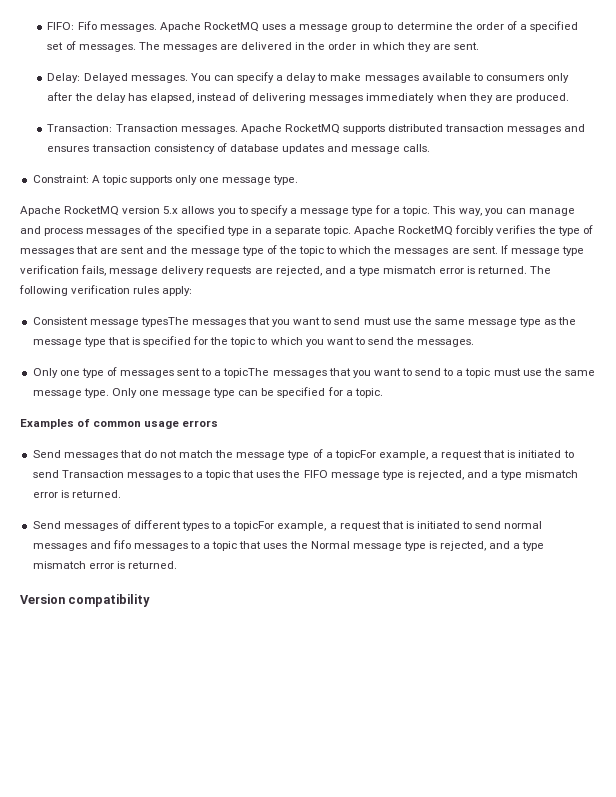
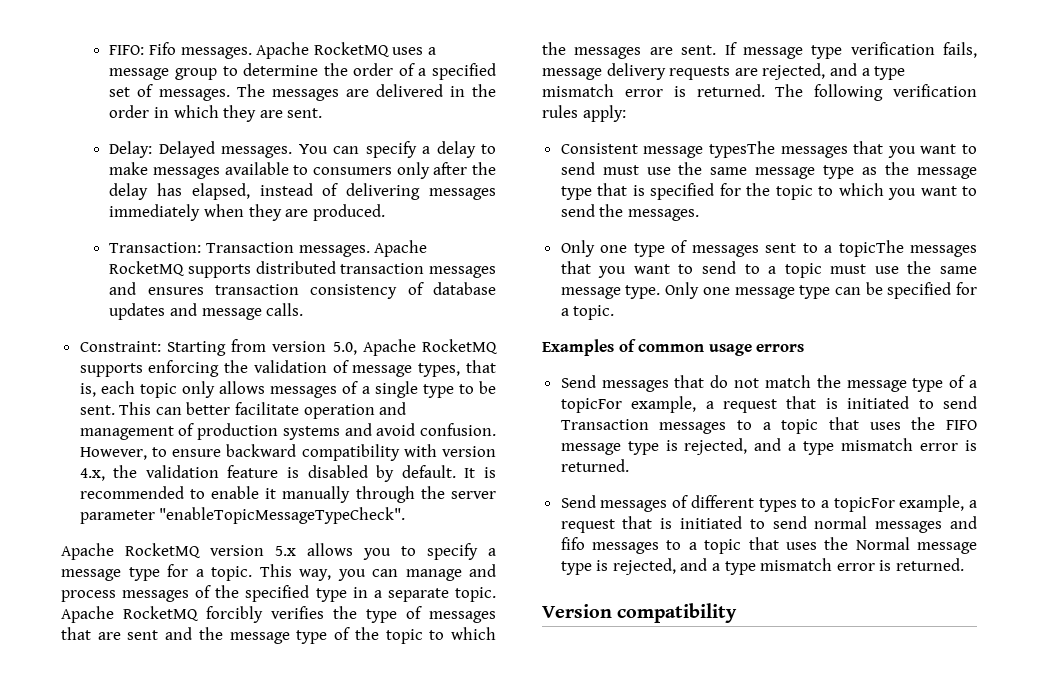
- Constraint: A topic supports only one message type.
+ Constraint: Starting from version 5.0, Apache RocketMQ supports enforcing the validation of message types, that is, each topic only allows messages of a single type to be sent. This can better facilitate operation and management of production systems and avoid confusion. However, to ensure backward compatibility with version 4.x, the validation feature is disabled by default. It is recommended to enable it manually through the server parameter "enableTopicMessageTypeCheck".

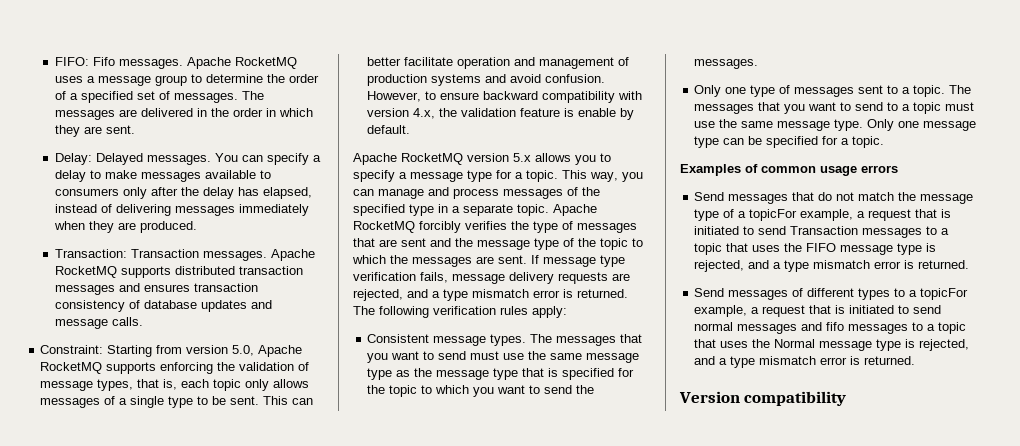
- However, to ensure backward compatibility with version 4.x, the validation feature is disabled by default. It is recommended to enable it manually through the server parameter "enableTopicMessageTypeCheck".
+ However, to ensure backward compatibility with version 4.x, the validation feature is enable by default.
- Consistent message typesThe messages that you want to send must use the same message type as the message type that is specified for the topic to which you want to send the messages.
+ Consistent message types. The messages that you want to send must use the same message type as the message type that is specified for the topic to which you want to send the messages.
- Only one type of messages sent to a topicThe messages that you want to send to a topic must use the same message type.
+ Only one type of messages sent to a topic. The messages that you want to send to a topic must use the same message type.

